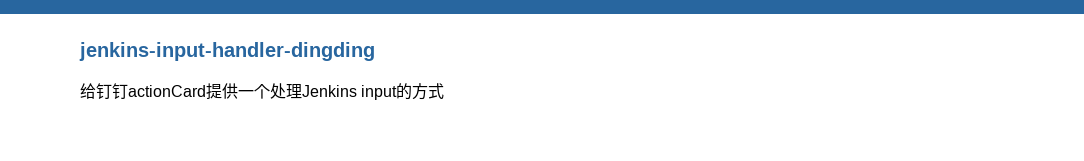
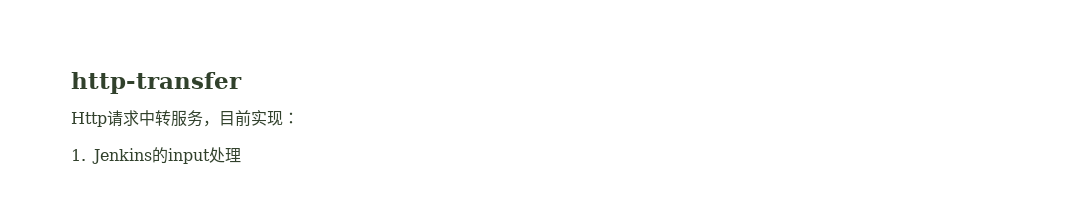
- jenkins-input-handler-dingding
- 给钉钉actionCard提供一个处理Jenkins input的方式
+ http-transfer
+ Http请求中转服务，目前实现：
+ 1. Jenkins的input处理

